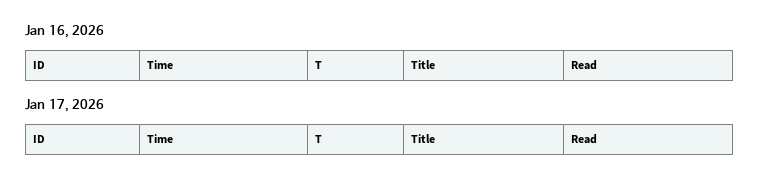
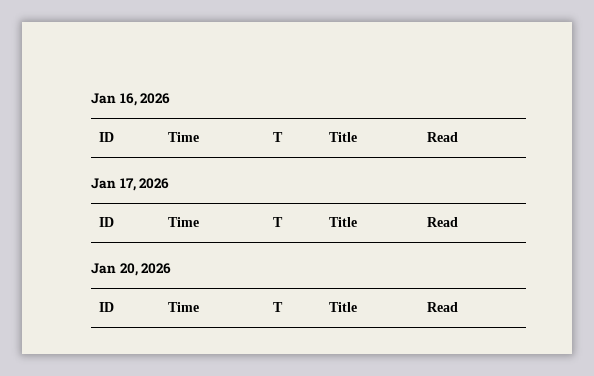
+ Jan 20, 2026
+ ID | Time | T | Title | Read

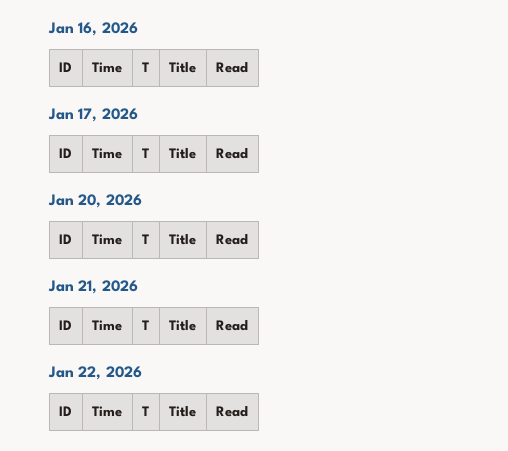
+ Jan 21, 2026
+ ID | Time | T | Title | Read
+ Jan 22, 2026
+ ID | Time | T | Title | Read

